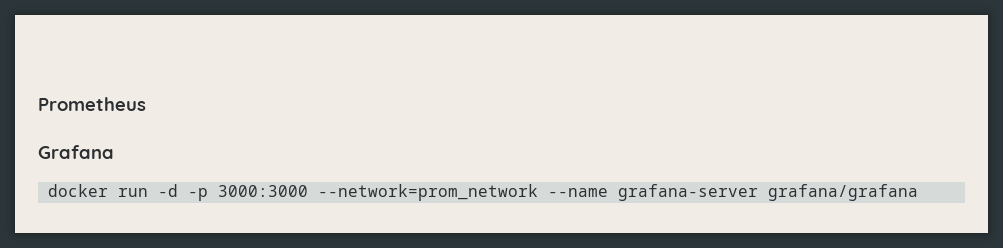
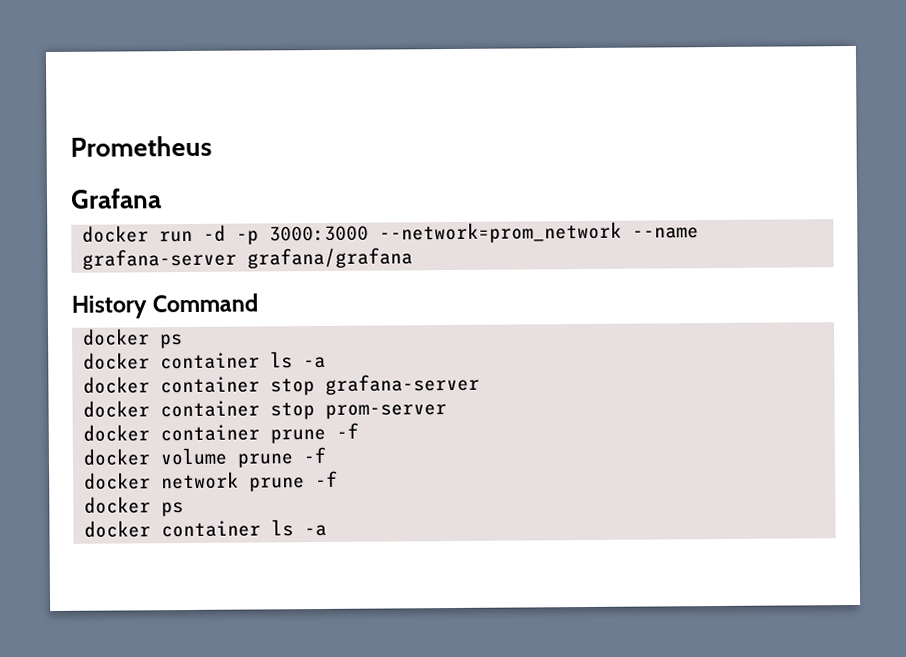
+ History Command
+ docker ps
+ docker container ls -a
+ docker container stop grafana-server
+ docker container stop prom-server
+ docker container prune -f
+ docker volume prune -f
+ docker network prune -f
+ docker ps
+ docker container ls -a

